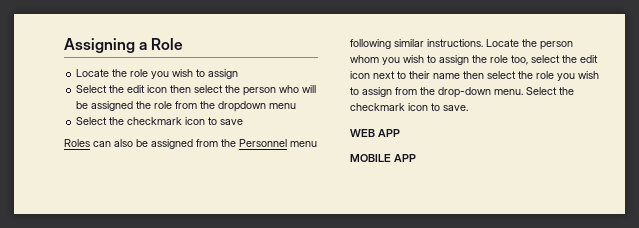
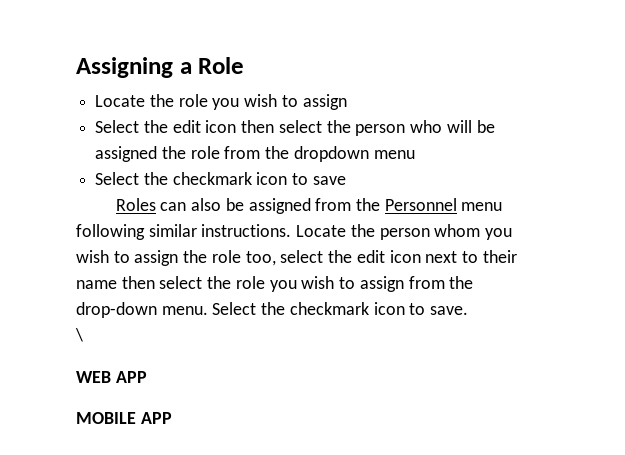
+ \

